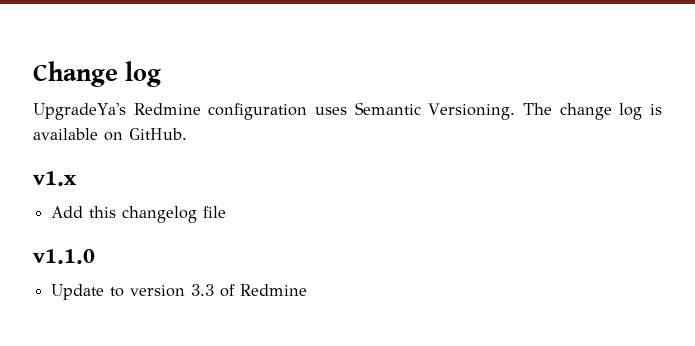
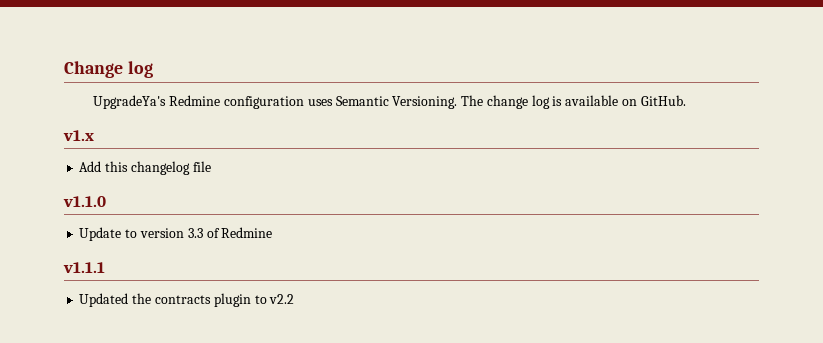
+ v1.1.1
+ Updated the contracts plugin to v2.2

